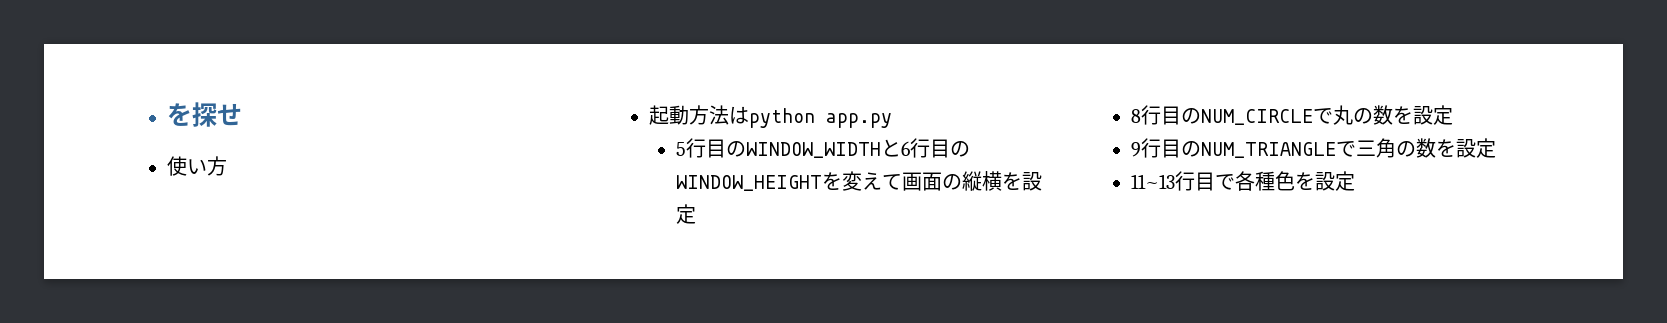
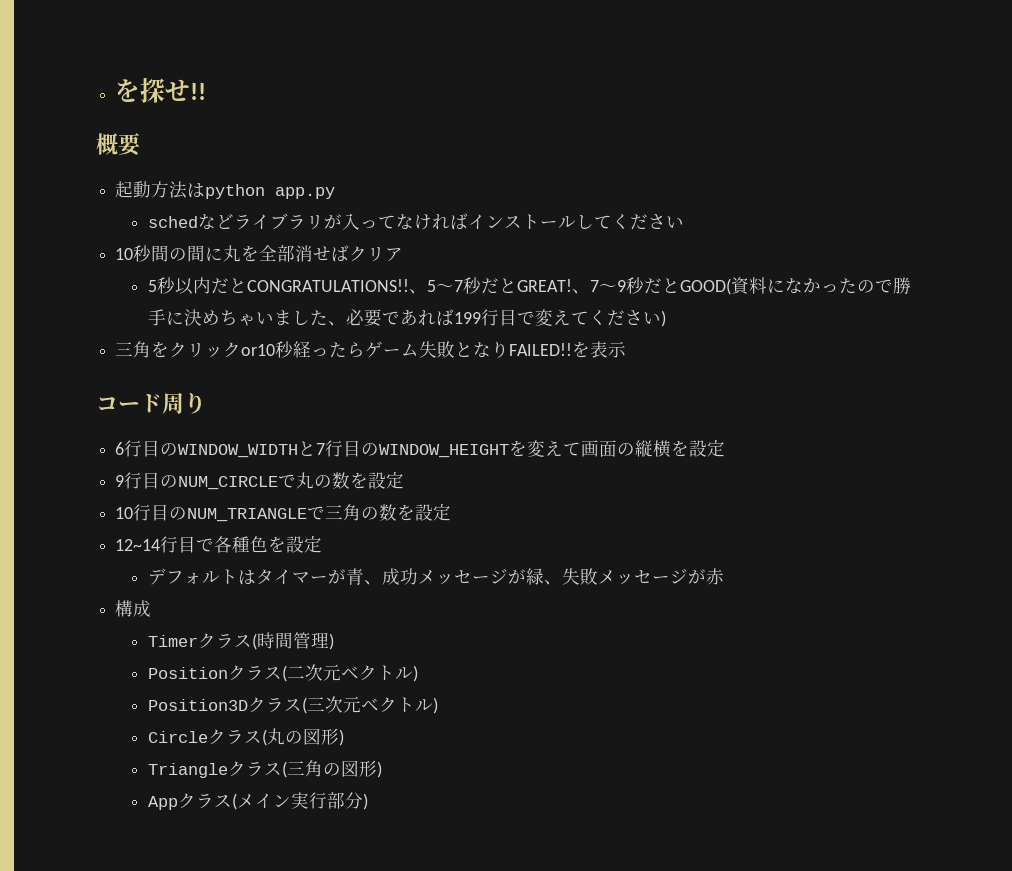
- を探せ
- 使い方
+ を探せ!!
+ 概要
- 5行目のWINDOW_WIDTHと6行目のWINDOW_HEIGHTを変えて画面の縦横を設定
+ schedなどライブラリが入ってなければインストールしてください
+ 10秒間の間に丸を全部消せばクリア
+ 5秒以内だとCONGRATULATIONS!!、5〜7秒だとGREAT!、7〜9秒だとGOOD(資料になかったので勝手に決めちゃいました、必要であれば199行目で変えてください)
+ 三角をクリックor10秒経ったらゲーム失敗となりFAILED!!を表示
+ コード周り
+ 6行目のWINDOW_WIDTHと7行目のWINDOW_HEIGHTを変えて画面の縦横を設定
- 8行目のNUM_CIRCLEで丸の数を設定
+ 9行目のNUM_CIRCLEで丸の数を設定
- 9行目のNUM_TRIANGLEで三角の数を設定
+ 10行目のNUM_TRIANGLEで三角の数を設定
- 11~13行目で各種色を設定
+ 12~14行目で各種色を設定
+ デフォルトはタイマーが青、成功メッセージが緑、失敗メッセージが赤
+ 構成
+ Timerクラス(時間管理)
+ Positionクラス(二次元ベクトル)
+ Position3Dクラス(三次元ベクトル)
+ Circleクラス(丸の図形)
+ Triangleクラス(三角の図形)
+ Appクラス(メイン実行部分)

